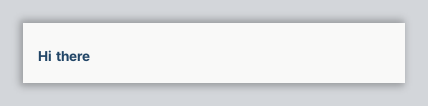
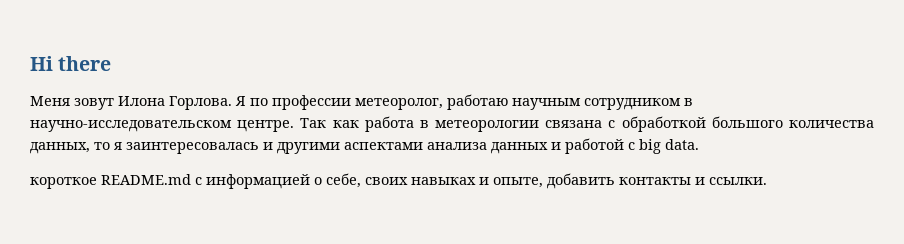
+ Меня зовут Илона Горлова. Я по профессии метеоролог, работаю научным сотрудником в научно-исследовательском центре. Так как работа в метеорологии связана с обработкой большого количества данных, то я заинтересовалась и другими аспектами анализа данных и работой с big data.
+ короткое README.md с информацией о себе, своих навыках и опыте, добавить контакты и ссылки.

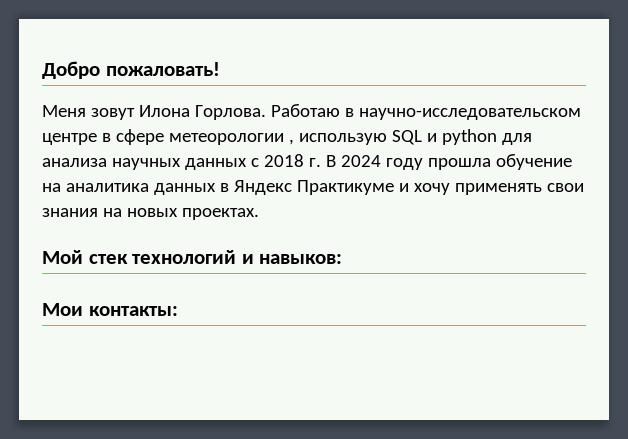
- Hi there
+ Добро пожаловать!
- Я по профессии метеоролог, работаю научным сотрудником в научно-исследовательском центре. Так как работа в метеорологии связана с обработкой большого количества данных, то я заинтересовалась и другими аспектами анализа данных и работой с big data.
- короткое README.md с информацией о себе, своих навыках и опыте, добавить контакты и ссылки.
+ Работаю в научно-исследовательском центре в сфере метеорологии , использую SQL и python для анализа научных данных с 2018 г. В 2024 году прошла обучение на аналитика данных в Яндекс Практикуме и хочу применять свои знания на новых проектах.
+ Мой стек технологий и навыков:
+ Мои контакты:

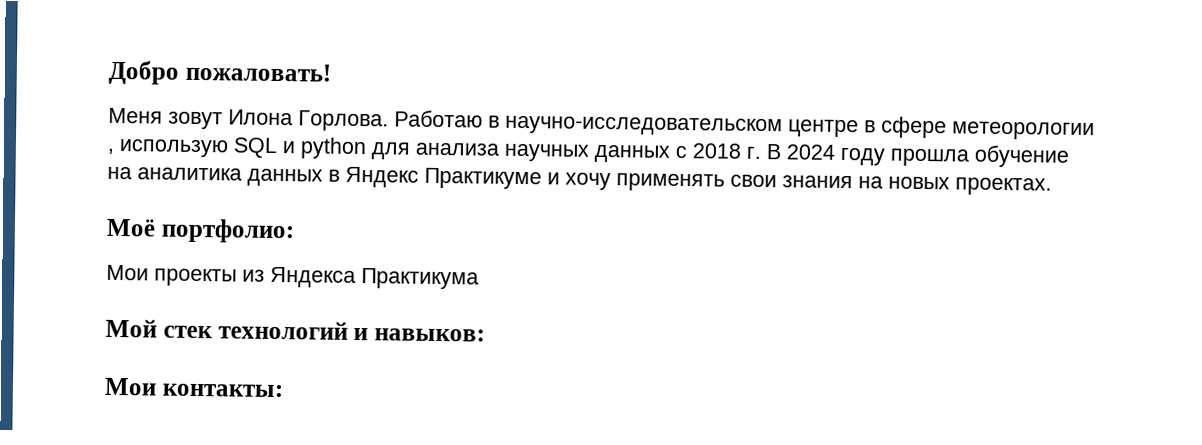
+ Моё портфолио:
+ Мои проекты из Яндекса Практикума

